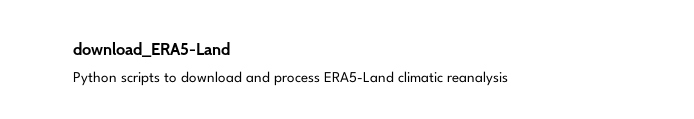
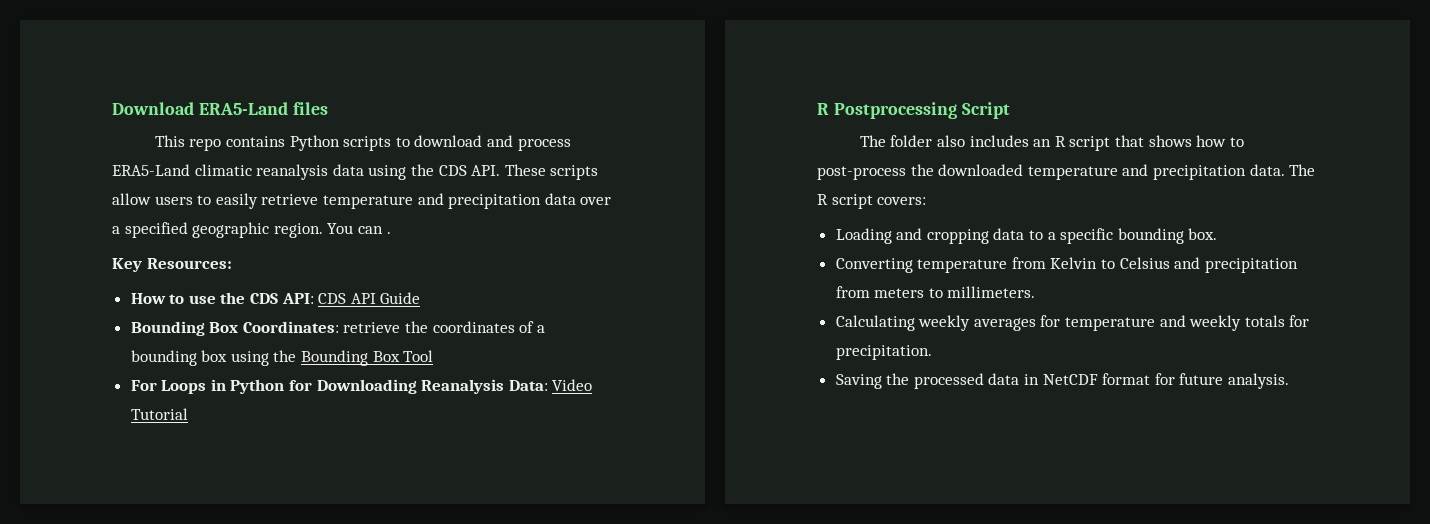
- download_ERA5-Land
- Python scripts to download and process ERA5-Land climatic reanalysis
+ Download ERA5-Land files
+ This repo contains Python scripts to download and process ERA5-Land climatic reanalysis data using the CDS API. These scripts allow users to easily retrieve temperature and precipitation data over a specified geographic region. You can .
+ Key Resources:
+ How to use the CDS API: CDS API Guide
+ Bounding Box Coordinates: retrieve the coordinates of a bounding box using the Bounding Box Tool
+ For Loops in Python for Downloading Reanalysis Data: Video Tutorial
+ R Postprocessing Script
+ The folder also includes an R script that shows how to post-process the downloaded temperature and precipitation data. The R script covers:
+ Loading and cropping data to a specific bounding box.
+ Converting temperature from Kelvin to Celsius and precipitation from meters to millimeters.
+ Calculating weekly averages for temperature and weekly totals for precipitation.
+ Saving the processed data in NetCDF format for future analysis.

